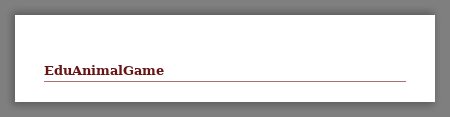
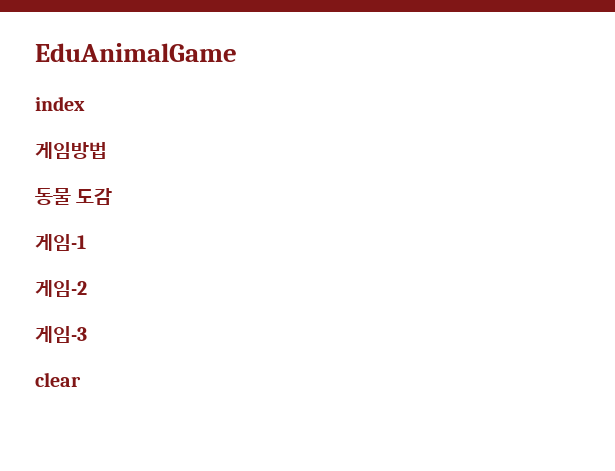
+ index
+ 게임방법
+ 동물 도감
+ 게임-1
+ 게임-2
+ 게임-3
+ clear

